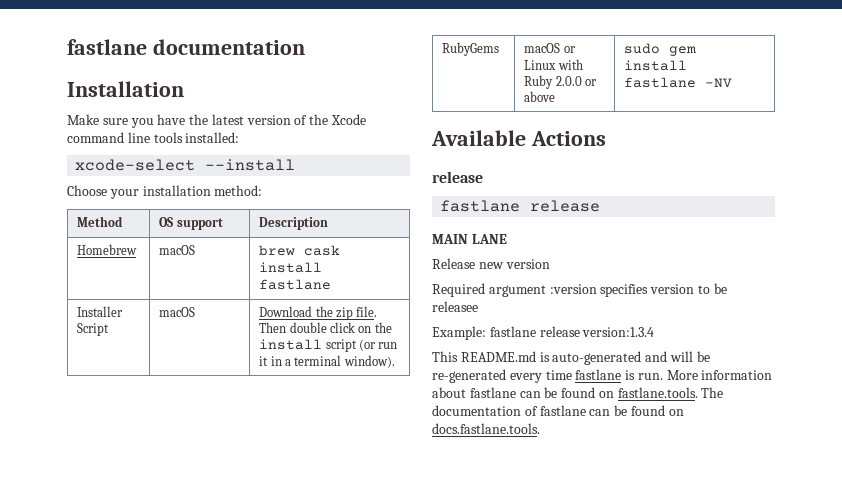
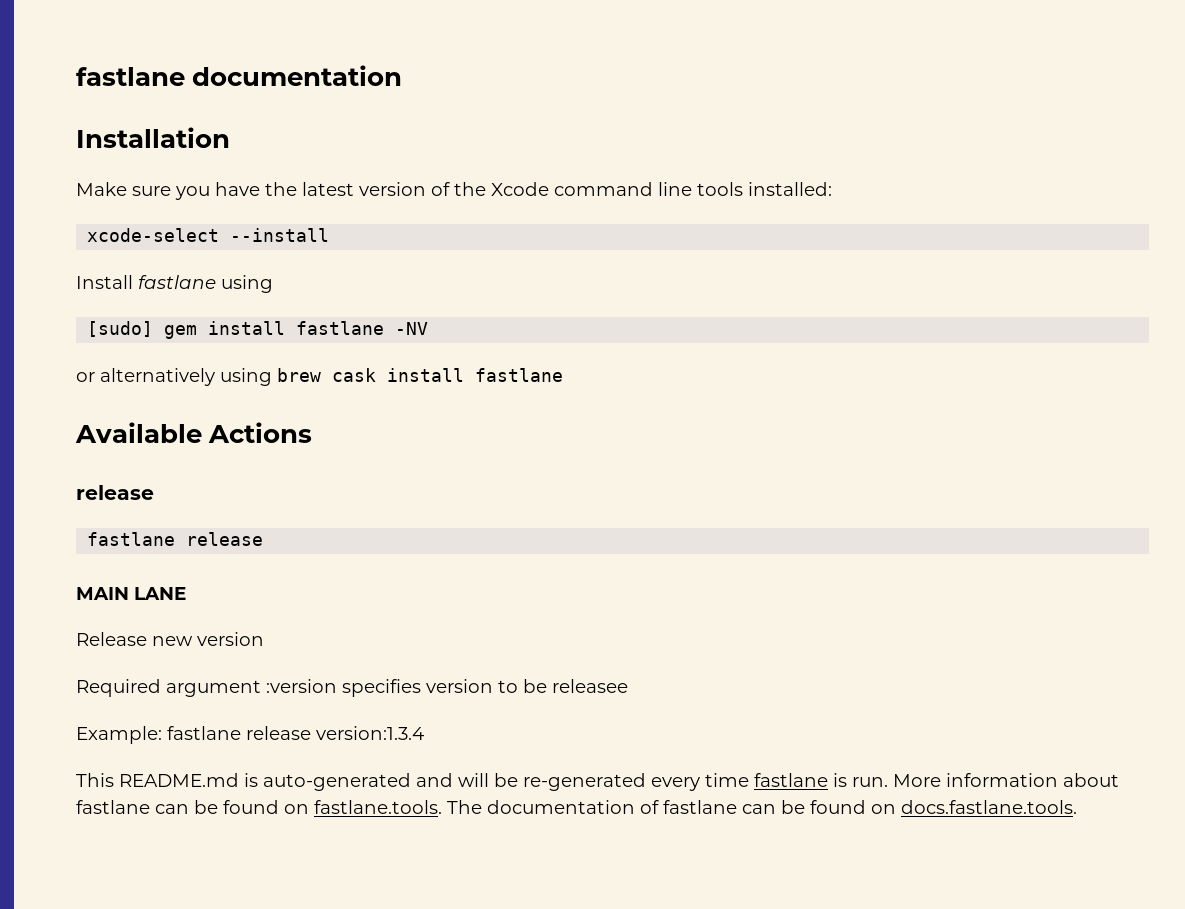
- Choose your installation method:
- Method | OS support | Description
- Homebrew | macOS | brew cask install fastlane
- Installer Script | macOS | Download the zip file. Then double click on the install script (or run it in a terminal window).
- RubyGems | macOS or Linux with Ruby 2.0.0 or above | sudo gem install fastlane -NV
+ Install fastlane using
+ [sudo] gem install fastlane -NV
+ or alternatively using brew cask install fastlane

